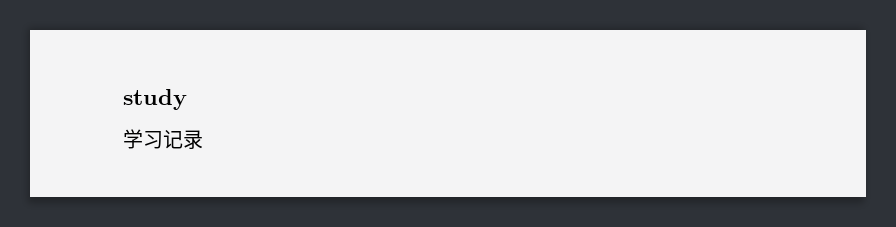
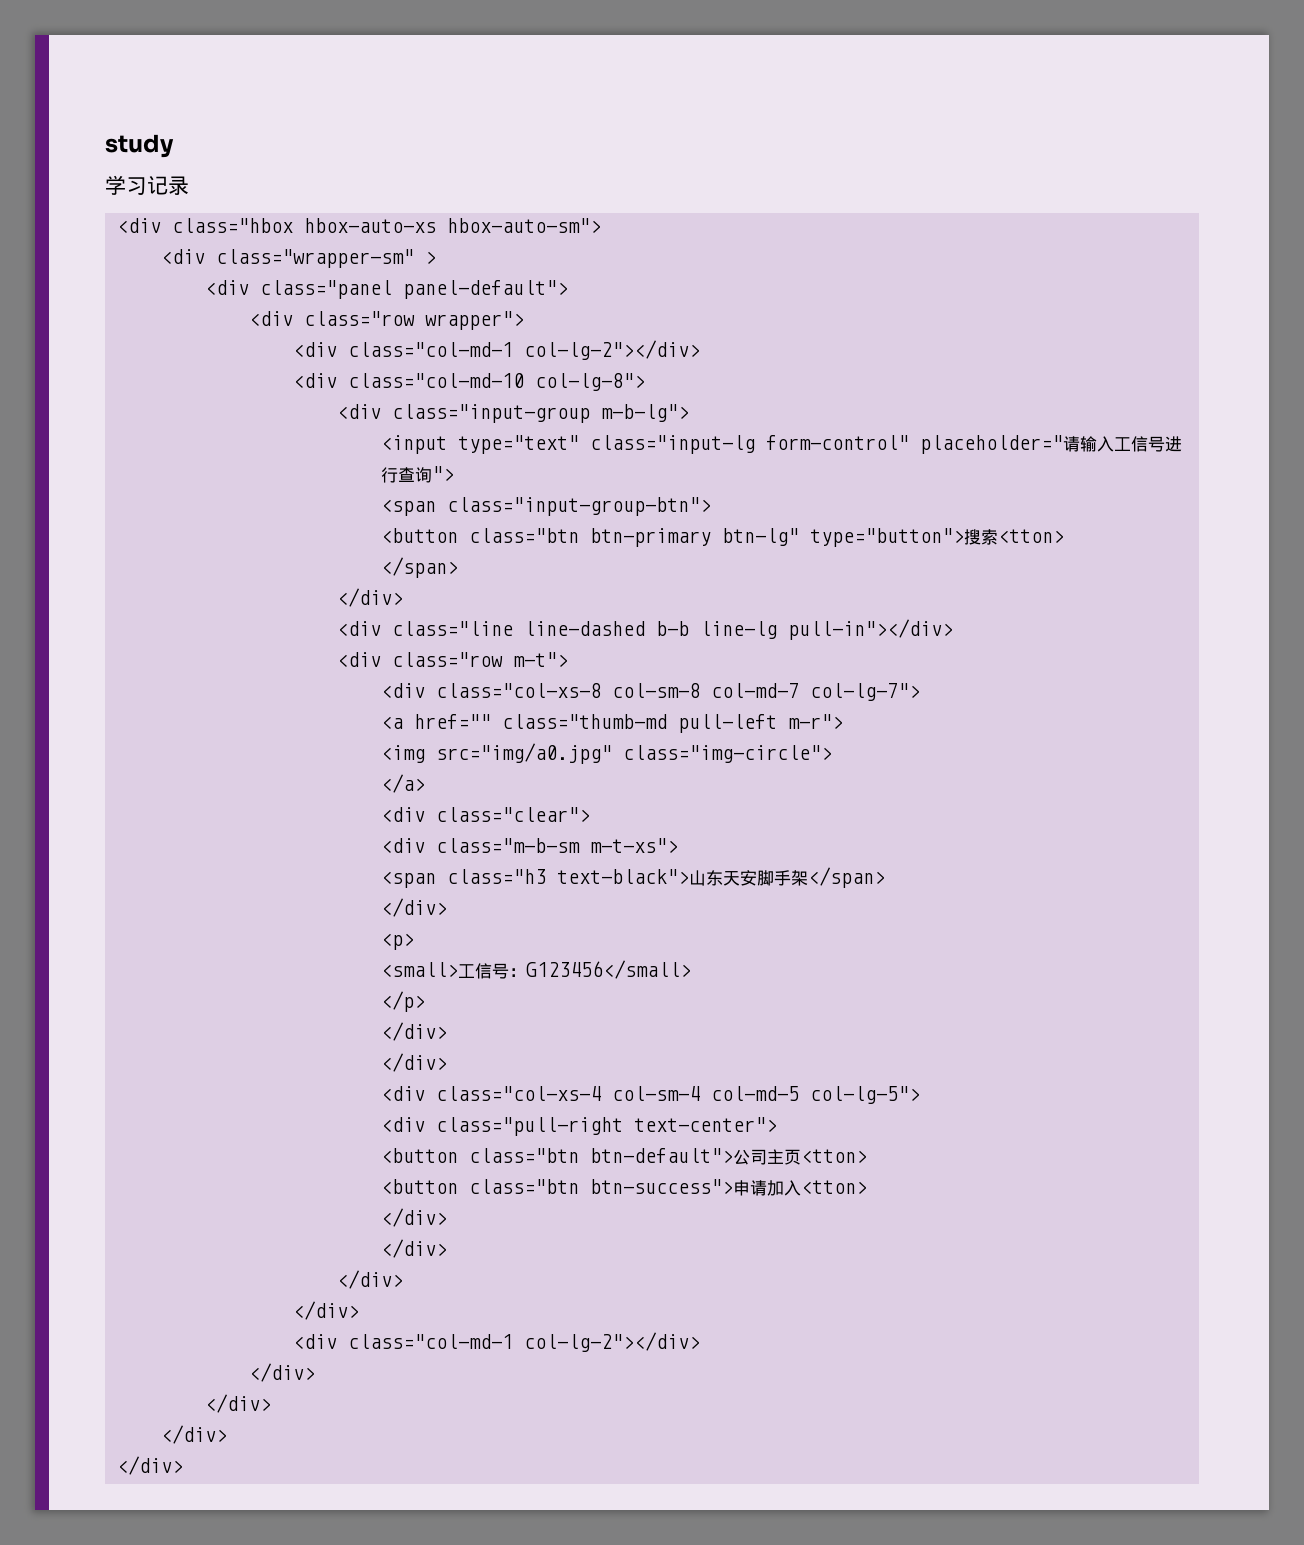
+ <div class="hbox hbox-auto-xs hbox-auto-sm">
+ <div class="wrapper-sm" >
+ <div class="panel panel-default">
+ <div class="row wrapper">
+ <div class="col-md-1 col-lg-2"></div>
+ <div class="col-md-10 col-lg-8">
+ <div class="input-group m-b-lg">
+ <input type="text" class="input-lg form-control" placeholder="请输入工信号进行查询">
+ <span class="input-group-btn">
+ <button class="btn btn-primary btn-lg" type="button">搜索<tton>
+ </span>
+ </div>
+ <div class="line line-dashed b-b line-lg pull-in"></div>
+ <div class="row m-t">
+ <div class="col-xs-8 col-sm-8 col-md-7 col-lg-7">
+ <a href="" class="thumb-md pull-left m-r">
+ <img src="img/a0.jpg" class="img-circle">
+ </a>
+ <div class="clear">
+ <div class="m-b-sm m-t-xs">
+ <span class="h3 text-black">山东天安脚手架</span>
+ </div>
+ <p>
+ <small>工信号：G123456</small>
+ </p>
+ </div>
+ </div>
+ <div class="col-xs-4 col-sm-4 col-md-5 col-lg-5">
+ <div class="pull-right text-center">
+ <button class="btn btn-default">公司主页<tton>
+ <button class="btn btn-success">申请加入<tton>
+ </div>
+ </div>
+ </div>
+ </div>
+ <div class="col-md-1 col-lg-2"></div>
+ </div>
+ </div>
+ </div>
+ </div>

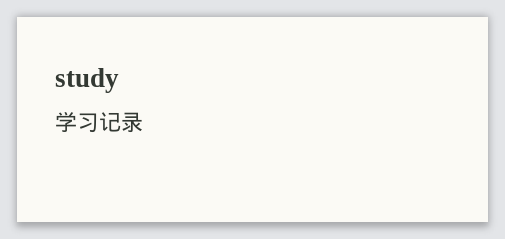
- <div class="hbox hbox-auto-xs hbox-auto-sm">
- <div class="wrapper-sm" >
- <div class="panel panel-default">
- <div class="row wrapper">
- <div class="col-md-1 col-lg-2"></div>
- <div class="col-md-10 col-lg-8">
- <div class="input-group m-b-lg">
- <input type="text" class="input-lg form-control" placeholder="请输入工信号进行查询">
- <span class="input-group-btn">
- <button class="btn btn-primary btn-lg" type="button">搜索<tton>
- </span>
- </div>
- <div class="line line-dashed b-b line-lg pull-in"></div>
- <div class="row m-t">
- <div class="col-xs-8 col-sm-8 col-md-7 col-lg-7">
- <a href="" class="thumb-md pull-left m-r">
- <img src="img/a0.jpg" class="img-circle">
- </a>
- <div class="clear">
- <div class="m-b-sm m-t-xs">
- <span class="h3 text-black">山东天安脚手架</span>
- </div>
- <p>
- <small>工信号：G123456</small>
- </p>
- </div>
- </div>
- <div class="col-xs-4 col-sm-4 col-md-5 col-lg-5">
- <div class="pull-right text-center">
- <button class="btn btn-default">公司主页<tton>
- <button class="btn btn-success">申请加入<tton>
- </div>
- </div>
- </div>
- </div>
- <div class="col-md-1 col-lg-2"></div>
- </div>
- </div>
- </div>
- </div>

